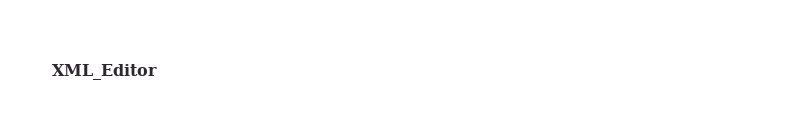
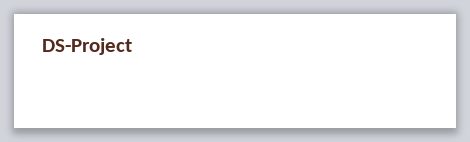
- XML_Editor
+ DS-Project

